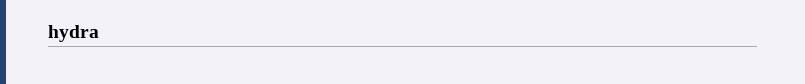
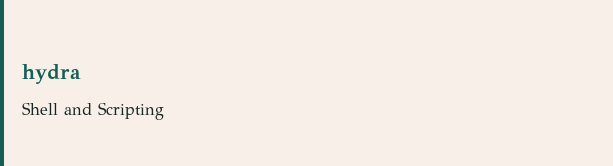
+ Shell and Scripting

